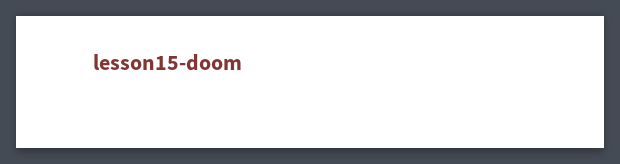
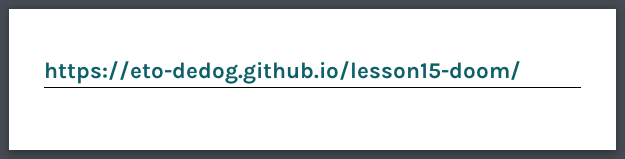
- lesson15-doom
+ https://eto-dedog.github.io/lesson15-doom/

